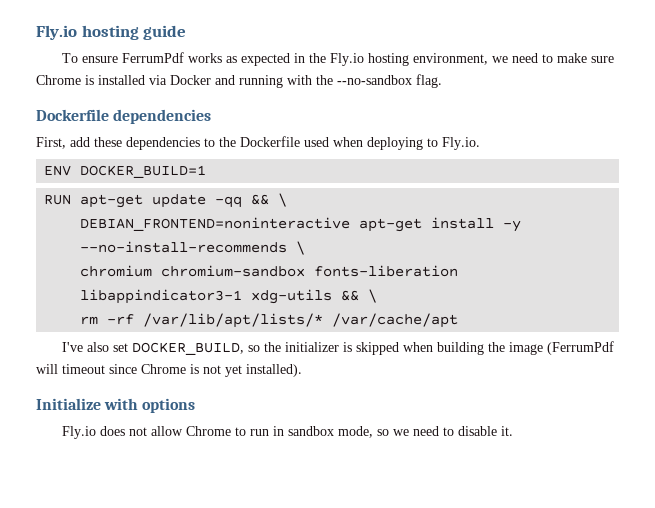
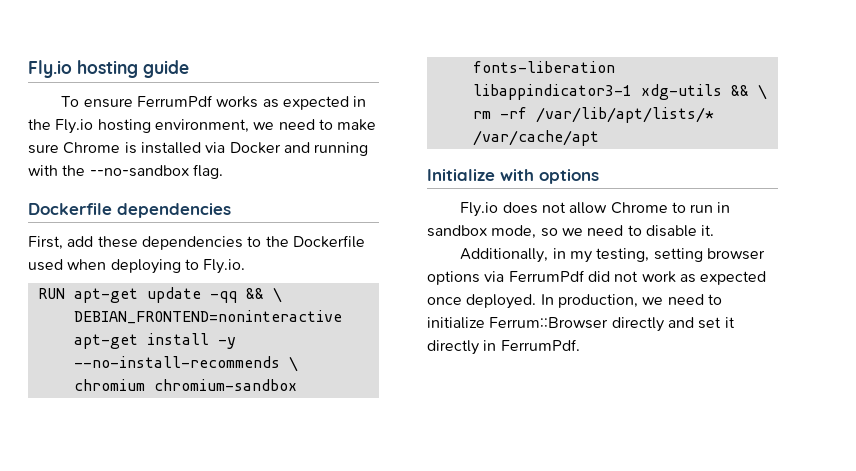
- ENV DOCKER_BUILD=1
- I've also set DOCKER_BUILD, so the initializer is skipped when building the image (FerrumPdf will timeout since Chrome is not yet installed).
+ Additionally, in my testing, setting browser options via FerrumPdf did not work as expected once deployed. In production, we need to initialize Ferrum::Browser directly and set it directly in FerrumPdf.

